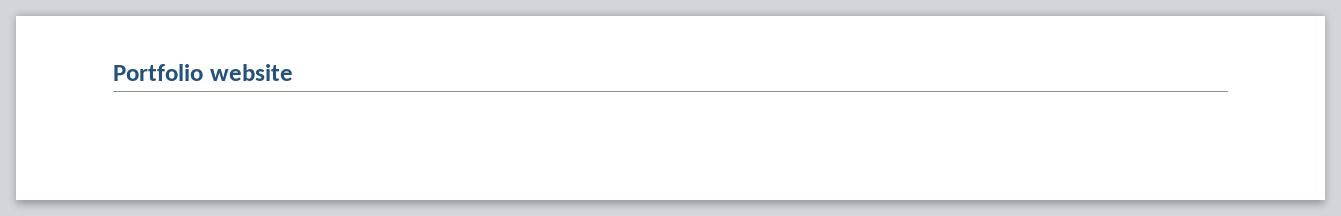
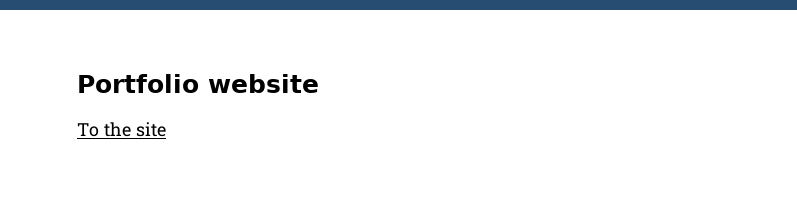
+ To the site

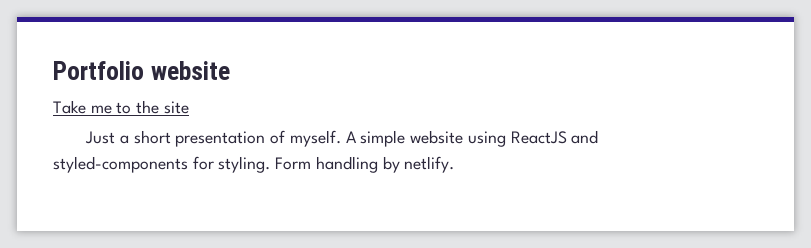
- To the site
+ Take me to the site
+ Just a short presentation of myself. A simple website using ReactJS and styled-components for styling. Form handling by netlify.

